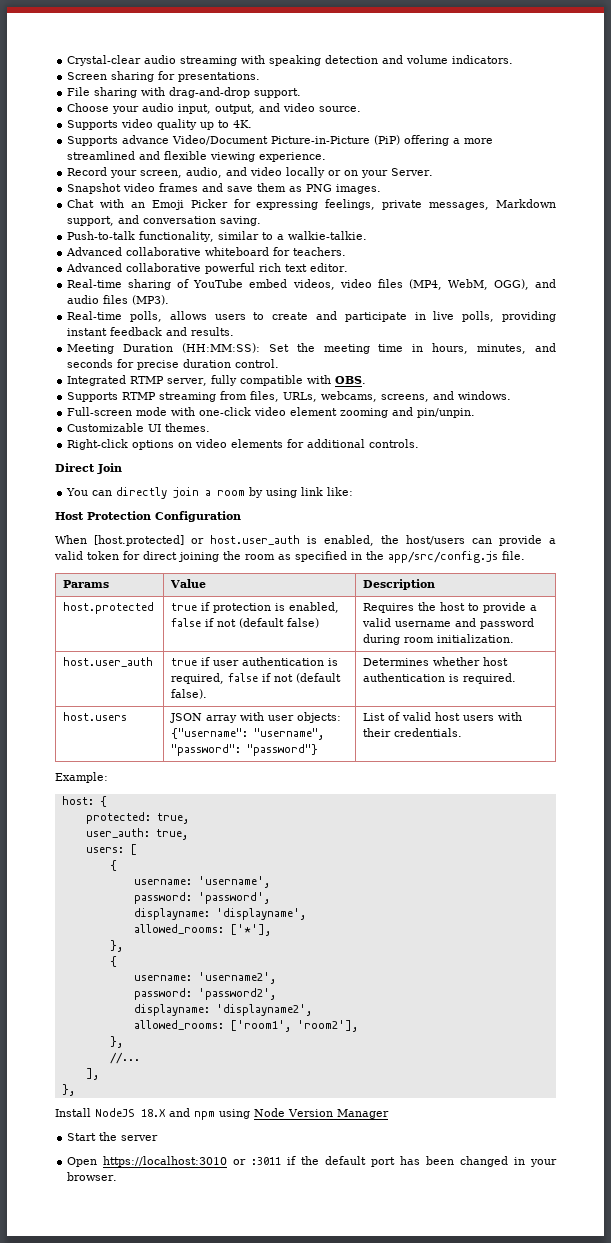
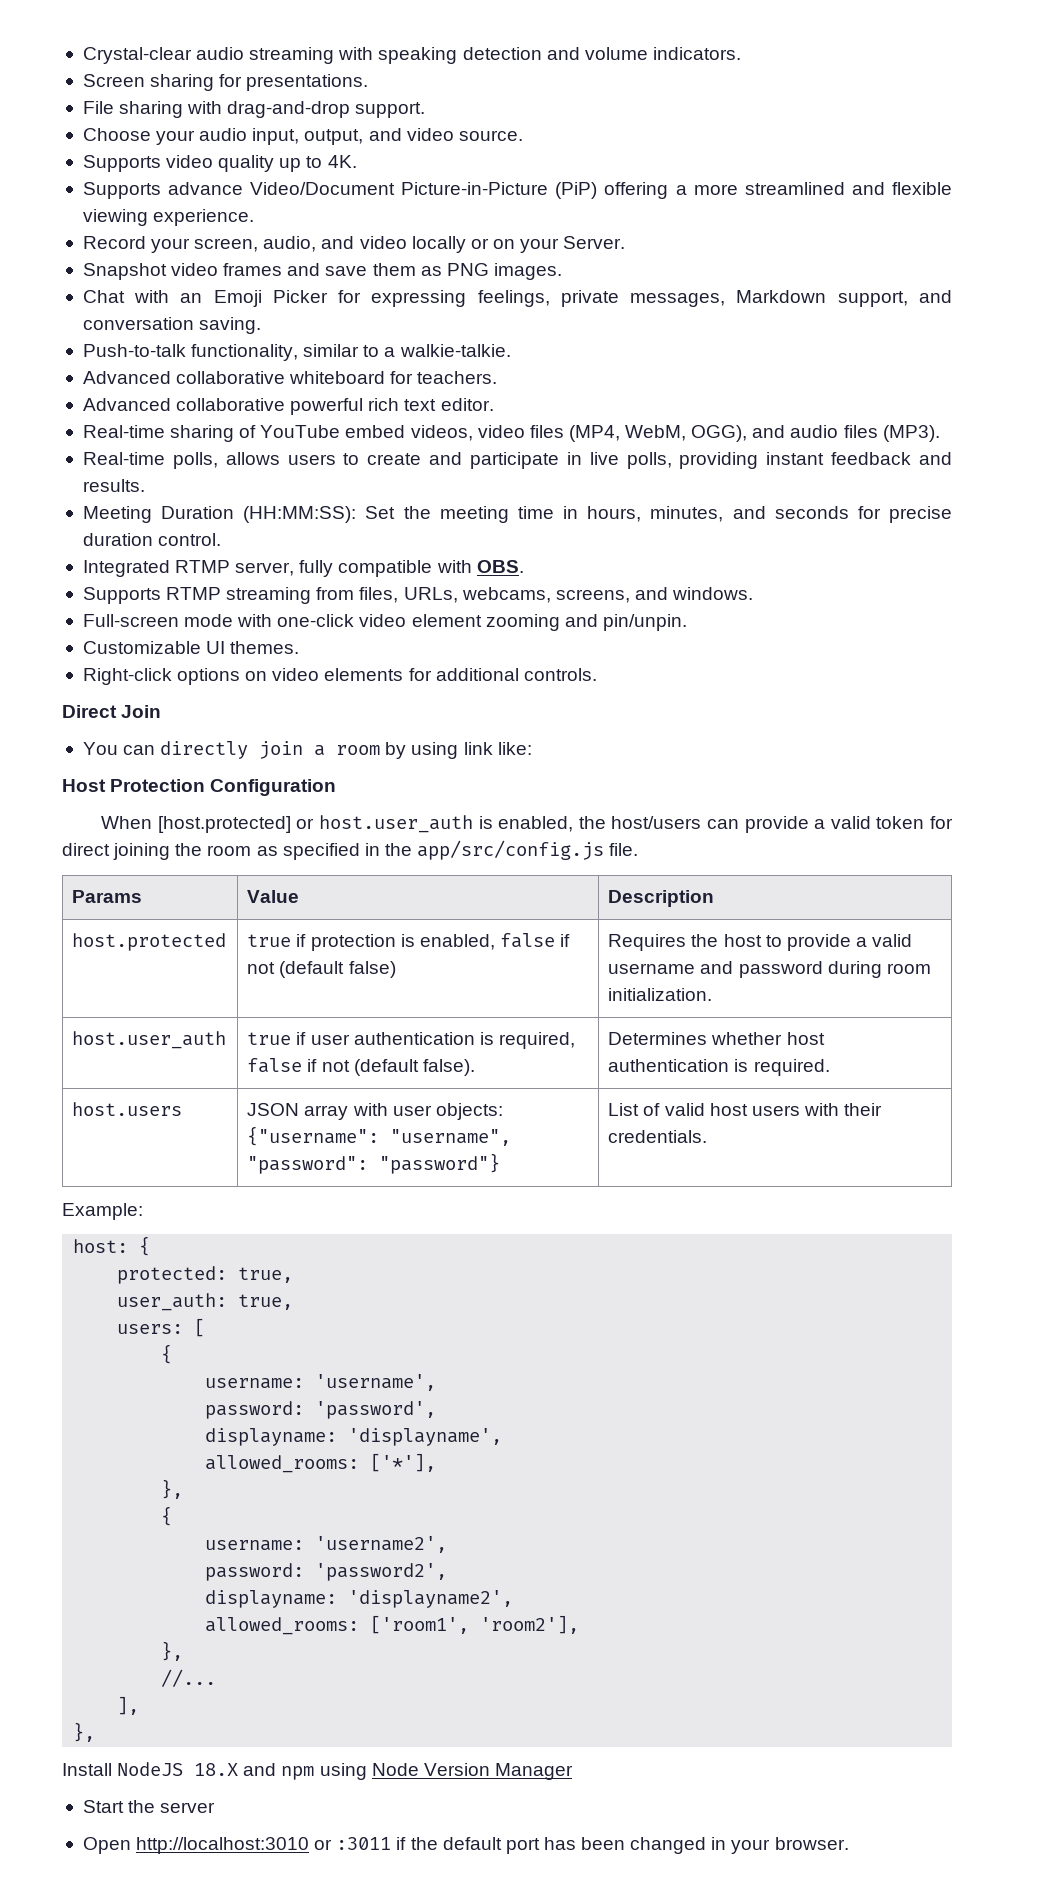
- Open https://localhost:3010 or :3011 if the default port has been changed in your browser.
+ Open http://localhost:3010 or :3011 if the default port has been changed in your browser.

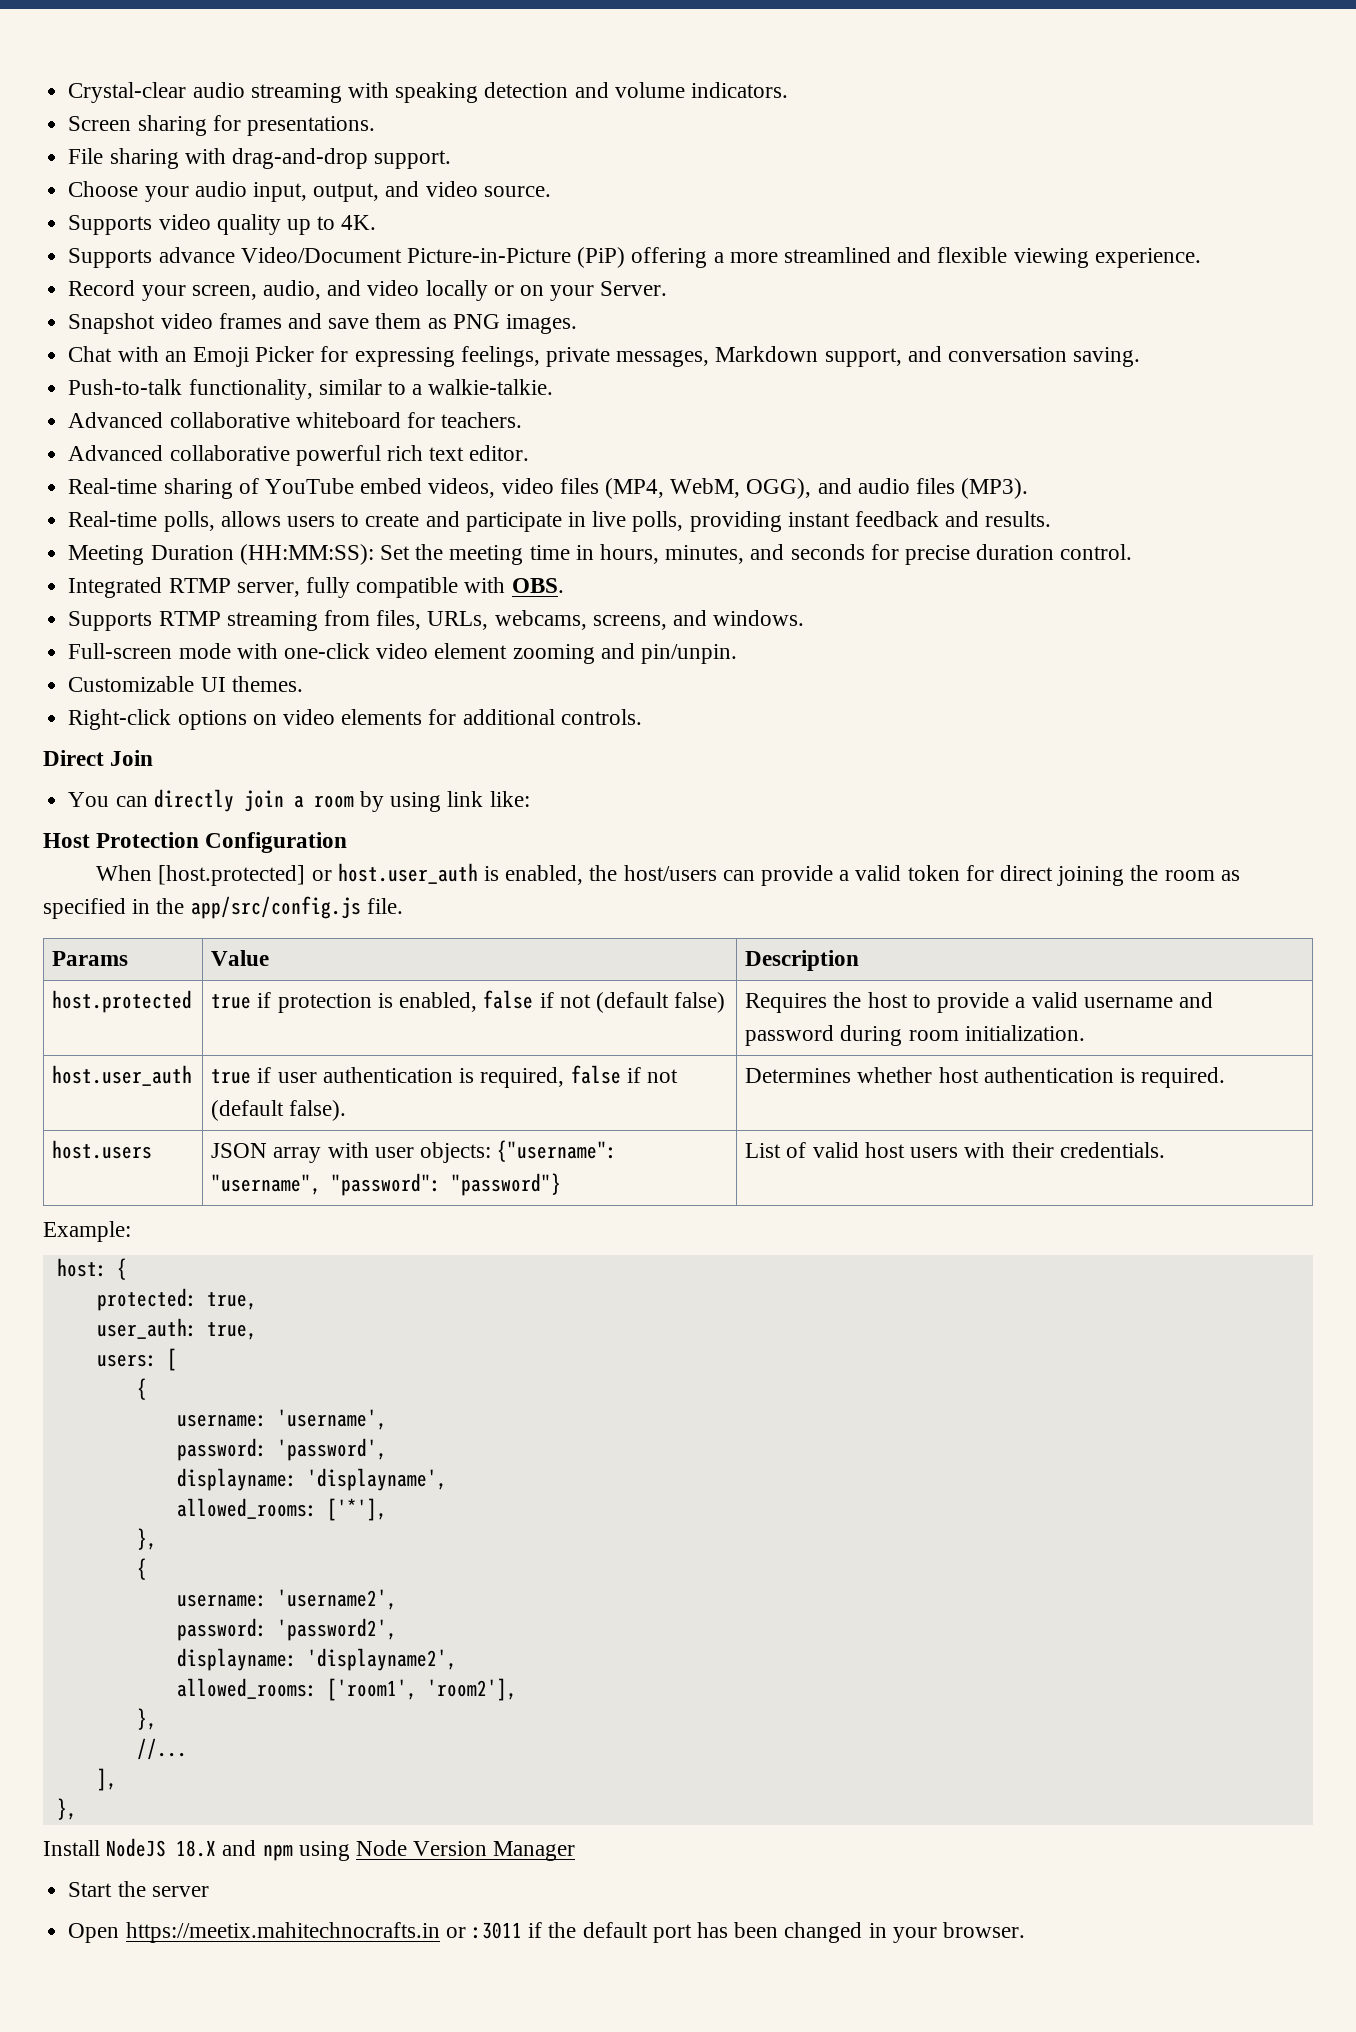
- Open http://localhost:3010 or :3011 if the default port has been changed in your browser.
+ Open https://meetix.mahitechnocrafts.in or :3011 if the default port has been changed in your browser.

